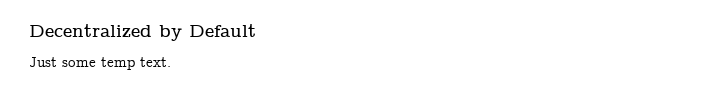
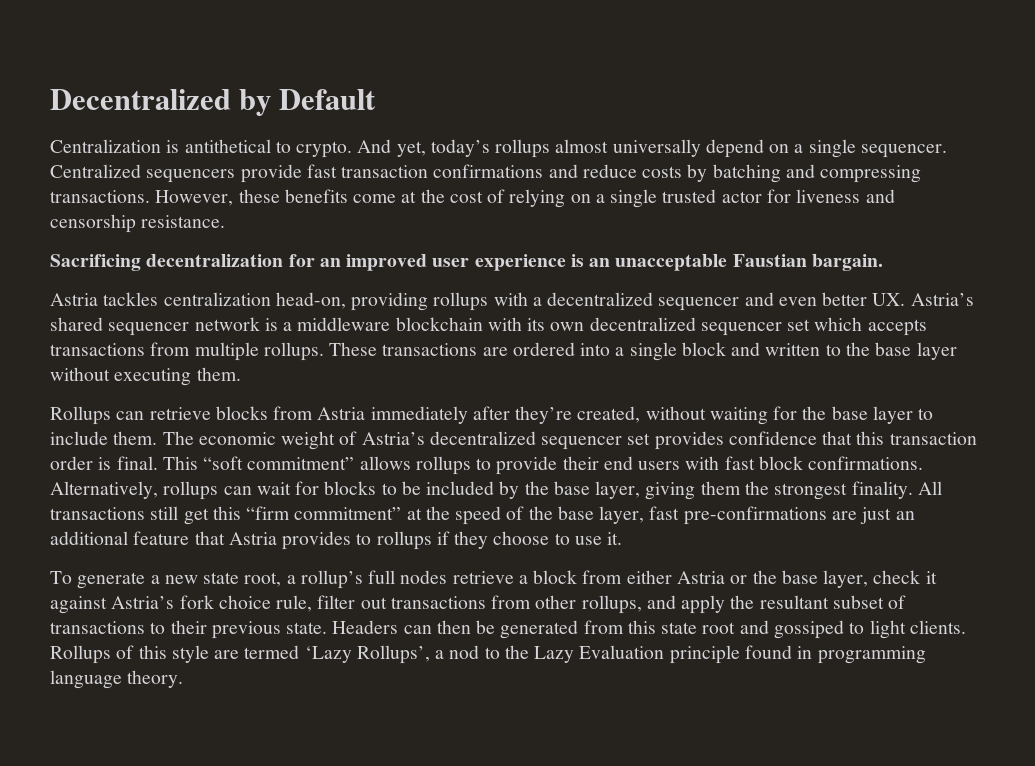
- Just some temp text.
+ Centralization is antithetical to crypto. And yet, today’s rollups almost universally depend on a single sequencer. Centralized sequencers provide fast transaction confirmations and reduce costs by batching and compressing transactions. However, these benefits come at the cost of relying on a single trusted actor for liveness and censorship resistance.
+ Sacrificing decentralization for an improved user experience is an unacceptable Faustian bargain.
+ Astria tackles centralization head-on, providing rollups with a decentralized sequencer and even better UX. Astria’s shared sequencer network is a middleware blockchain with its own decentralized sequencer set which accepts transactions from multiple rollups. These transactions are ordered into a single block and written to the base layer without executing them.
+ Rollups can retrieve blocks from Astria immediately after they’re created, without waiting for the base layer to include them. The economic weight of Astria’s decentralized sequencer set provides confidence that this transaction order is final. This “soft commitment” allows rollups to provide their end users with fast block confirmations. Alternatively, rollups can wait for blocks to be included by the base layer, giving them the strongest finality. All transactions still get this “firm commitment” at the speed of the base layer, fast pre-confirmations are just an additional feature that Astria provides to rollups if they choose to use it.
+ To generate a new state root, a rollup’s full nodes retrieve a block from either Astria or the base layer, check it against Astria’s fork choice rule, filter out transactions from other rollups, and apply the resultant subset of transactions to their previous state. Headers can then be generated from this state root and gossiped to light clients. Rollups of this style are termed ‘Lazy Rollups’, a nod to the Lazy Evaluation principle found in programming language theory.

